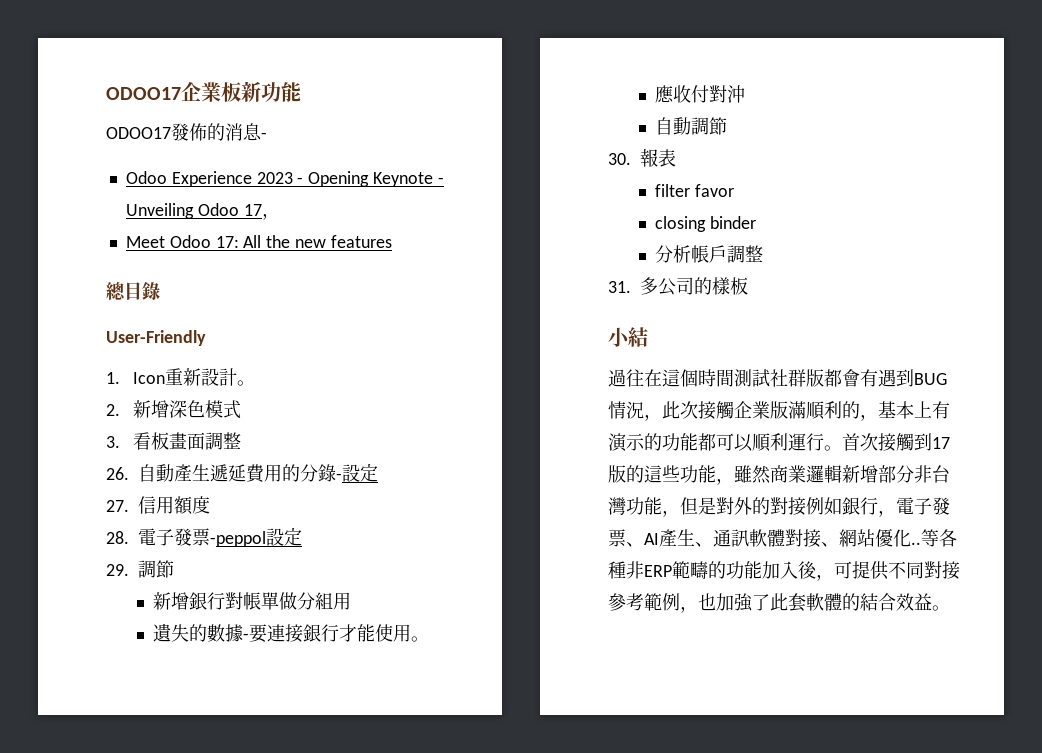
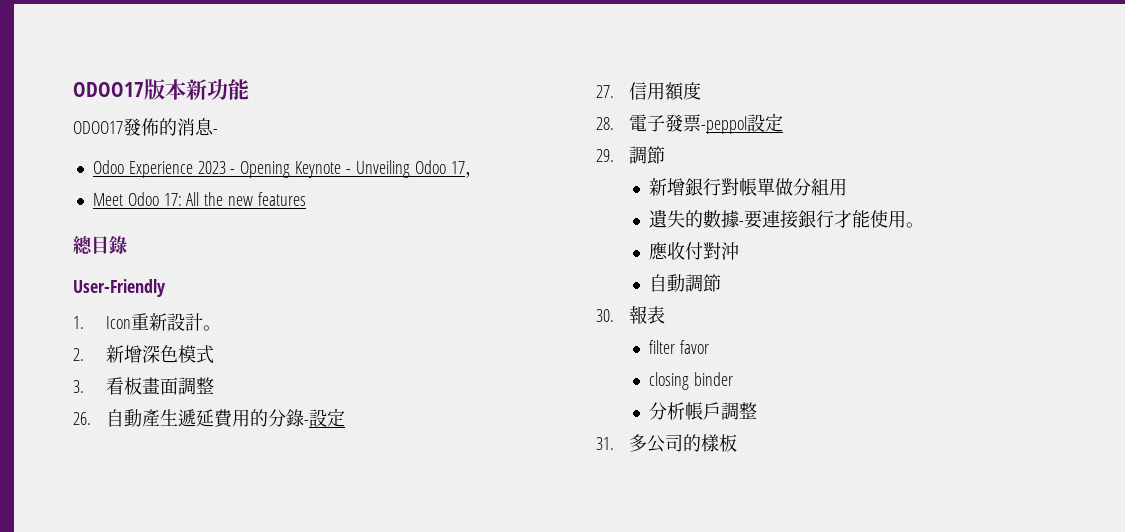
- ODOO17企業板新功能
+ ODOO17版本新功能
- 小結
- 過往在這個時間測試社群版都會有遇到BUG情況，此次接觸企業版滿順利的，基本上有演示的功能都可以順利運行。首次接觸到17版的這些功能，雖然商業邏輯新增部分非台灣功能，但是對外的對接例如銀行，電子發票、AI產生、通訊軟體對接、網站優化..等各種非ERP範疇的功能加入後，可提供不同對接參考範例，也加強了此套軟體的結合效益。

